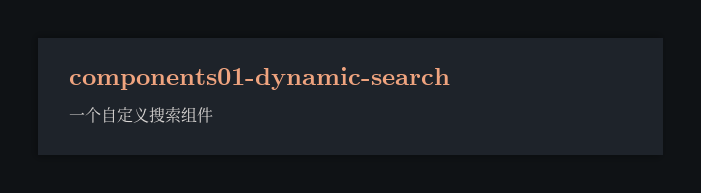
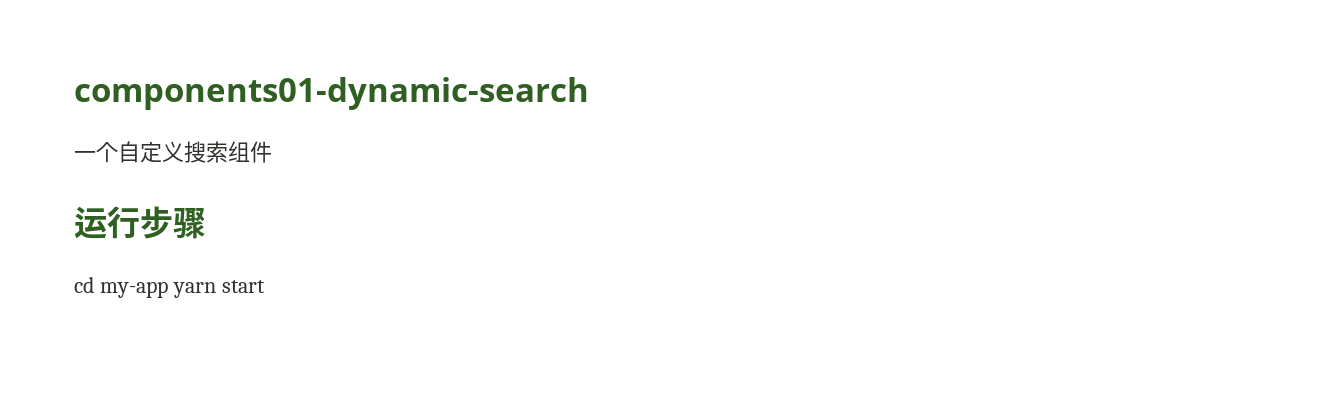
+ 运行步骤
+ cd my-app yarn start

